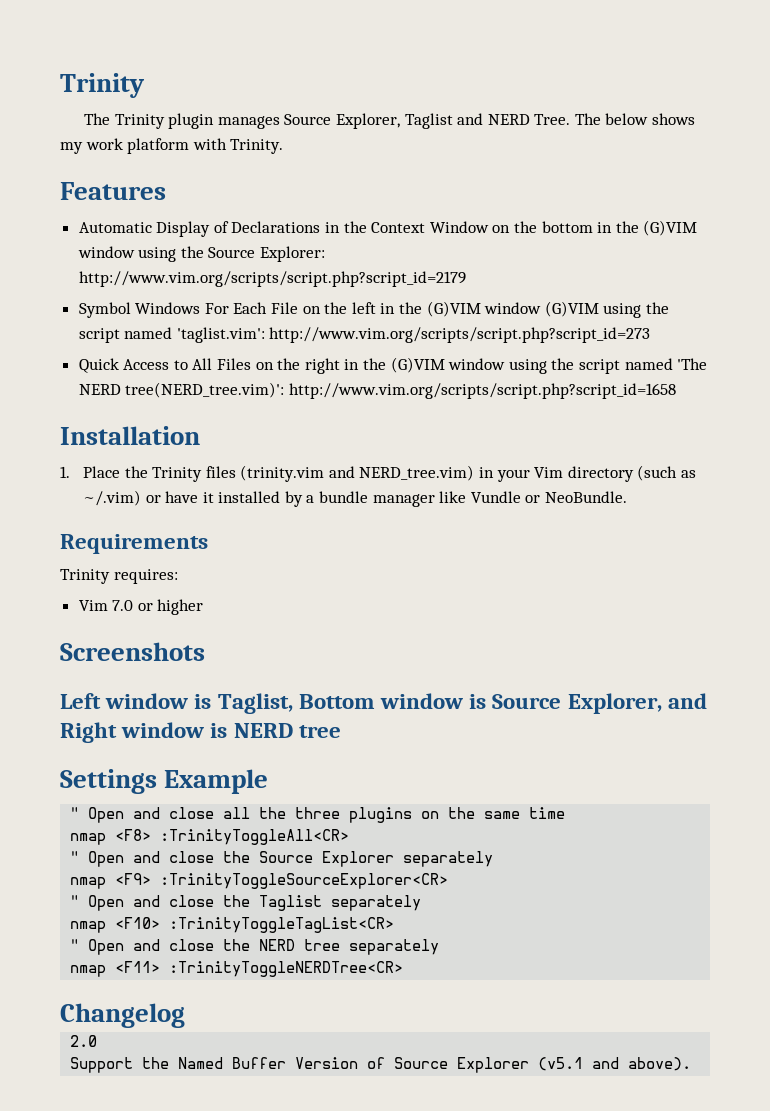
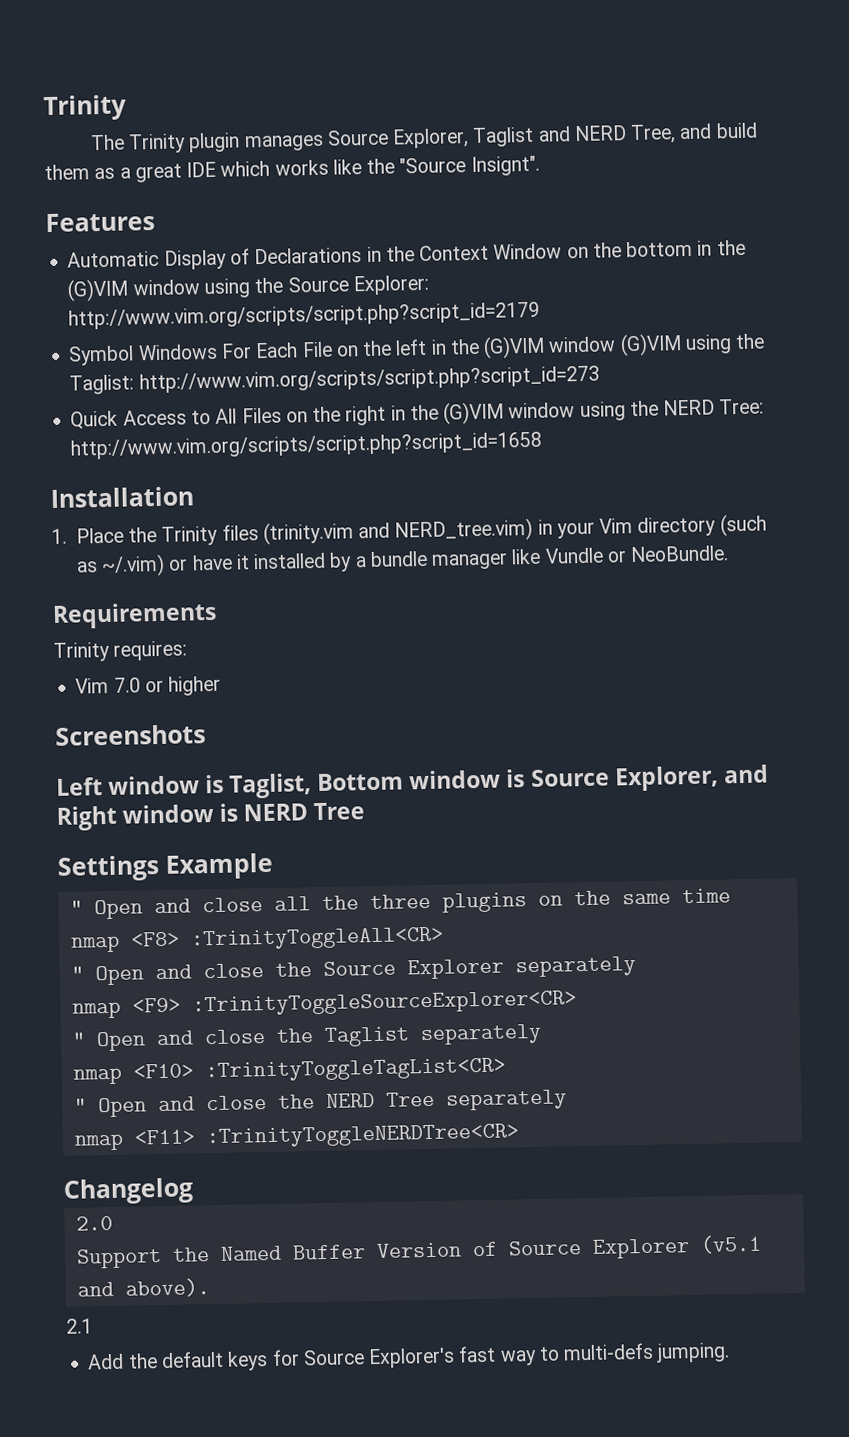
- The Trinity plugin manages Source Explorer, Taglist and NERD Tree. The below shows my work platform with Trinity.
+ The Trinity plugin manages Source Explorer, Taglist and NERD Tree, and build them as a great IDE which works like the "Source Insignt".
- Symbol Windows For Each File on the left in the (G)VIM window (G)VIM using the script named 'taglist.vim': http://www.vim.org/scripts/script.php?script_id=273
+ Symbol Windows For Each File on the left in the (G)VIM window (G)VIM using the Taglist: http://www.vim.org/scripts/script.php?script_id=273
- Quick Access to All Files on the right in the (G)VIM window using the script named 'The NERD tree(NERD_tree.vim)': http://www.vim.org/scripts/script.php?script_id=1658
+ Quick Access to All Files on the right in the (G)VIM window using the NERD Tree: http://www.vim.org/scripts/script.php?script_id=1658
- Left window is Taglist, Bottom window is Source Explorer, and Right window is NERD tree
+ Left window is Taglist, Bottom window is Source Explorer, and Right window is NERD Tree
- " Open and close the NERD tree separately
+ " Open and close the NERD Tree separately
+ 2.1
+ Add the default keys for Source Explorer's fast way to multi-defs jumping.

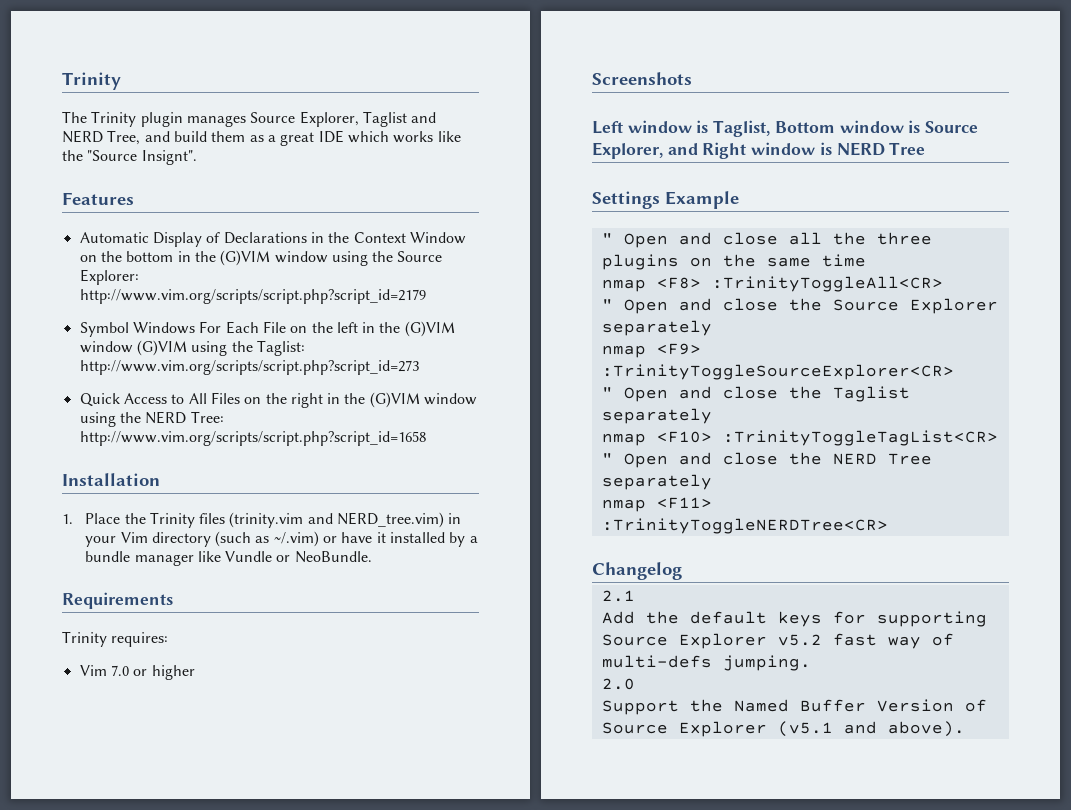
+ 2.1
+ Add the default keys for supporting Source Explorer v5.2 fast way of multi-defs jumping.
- 2.1
- Add the default keys for Source Explorer's fast way to multi-defs jumping.

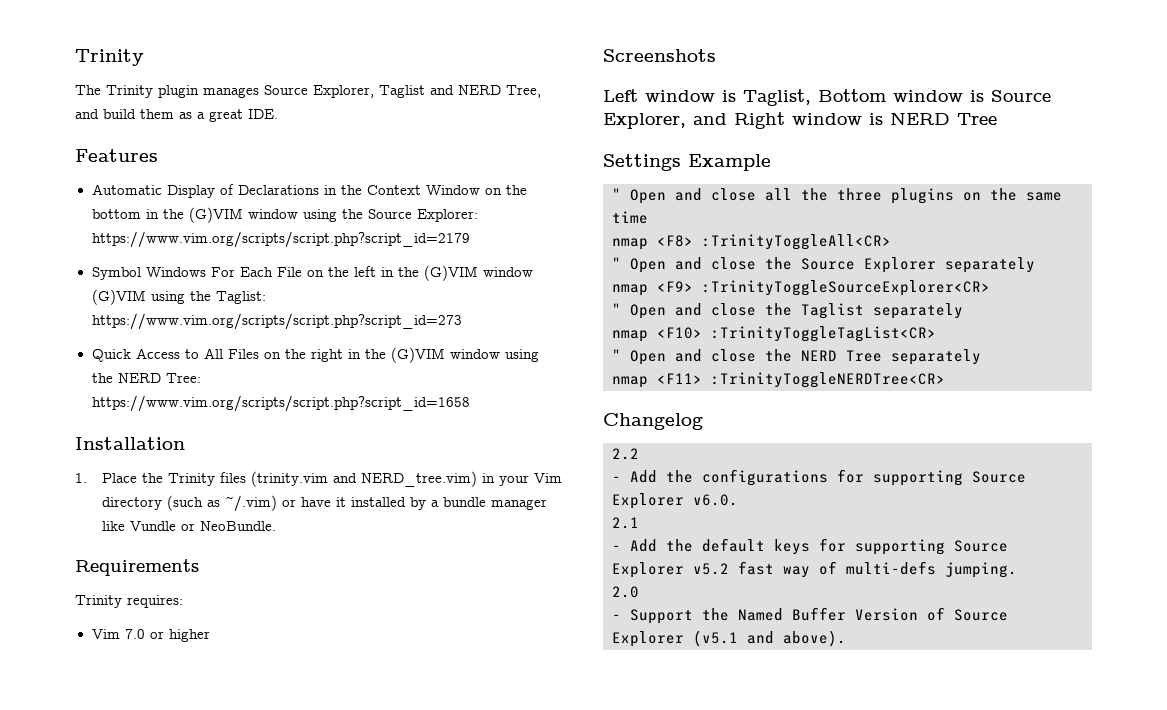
- The Trinity plugin manages Source Explorer, Taglist and NERD Tree, and build them as a great IDE which works like the "Source Insignt".
+ The Trinity plugin manages Source Explorer, Taglist and NERD Tree, and build them as a great IDE.
- Automatic Display of Declarations in the Context Window on the bottom in the (G)VIM window using the Source Explorer: http://www.vim.org/scripts/script.php?script_id=2179
+ Automatic Display of Declarations in the Context Window on the bottom in the (G)VIM window using the Source Explorer: https://www.vim.org/scripts/script.php?script_id=2179
- Symbol Windows For Each File on the left in the (G)VIM window (G)VIM using the Taglist: http://www.vim.org/scripts/script.php?script_id=273
+ Symbol Windows For Each File on the left in the (G)VIM window (G)VIM using the Taglist: https://www.vim.org/scripts/script.php?script_id=273
- Quick Access to All Files on the right in the (G)VIM window using the NERD Tree: http://www.vim.org/scripts/script.php?script_id=1658
+ Quick Access to All Files on the right in the (G)VIM window using the NERD Tree: https://www.vim.org/scripts/script.php?script_id=1658
+ 2.2
+ - Add the configurations for supporting Source Explorer v6.0.
- Add the default keys for supporting Source Explorer v5.2 fast way of multi-defs jumping.
+ - Add the default keys for supporting Source Explorer v5.2 fast way of multi-defs jumping.
- Support the Named Buffer Version of Source Explorer (v5.1 and above).
+ - Support the Named Buffer Version of Source Explorer (v5.1 and above).

